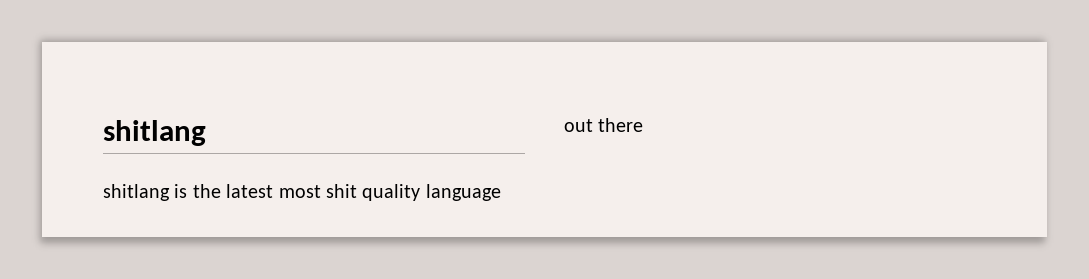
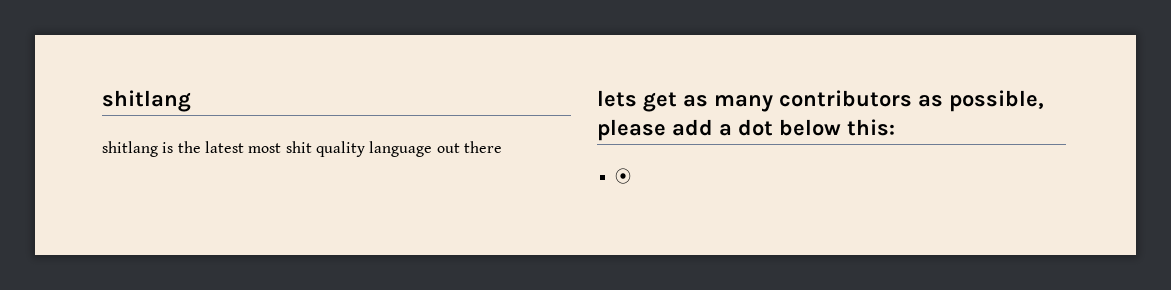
+ lets get as many contributors as possible, please add a dot below this:
+ ⦿

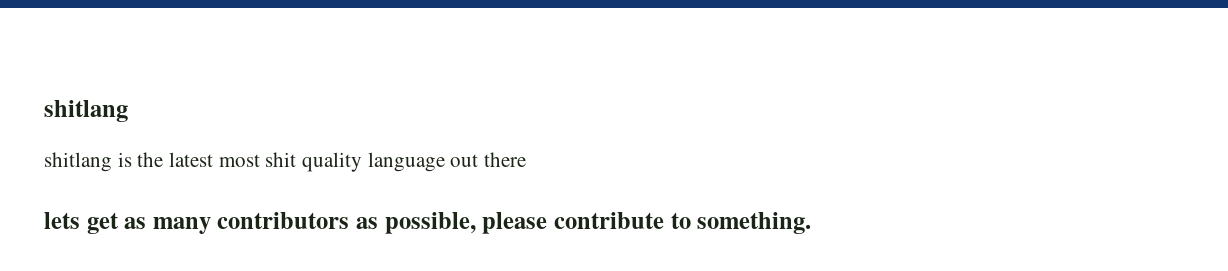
- lets get as many contributors as possible, please add a dot below this:
- ⦿
+ lets get as many contributors as possible, please contribute to something.

